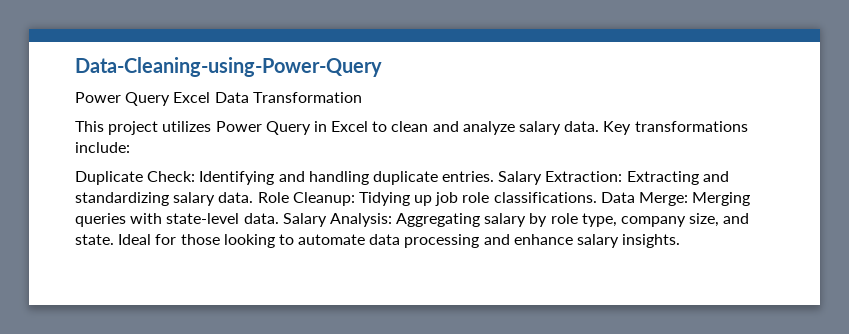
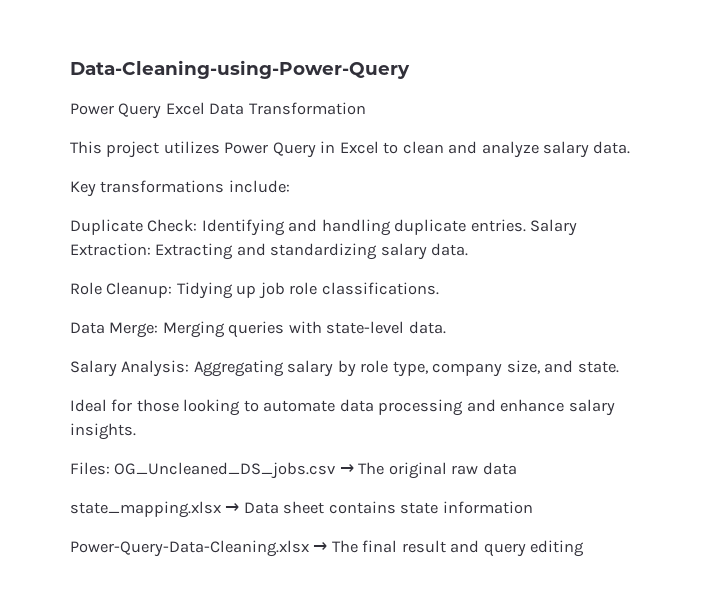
- This project utilizes Power Query in Excel to clean and analyze salary data. Key transformations include:
+ This project utilizes Power Query in Excel to clean and analyze salary data.
+ Key transformations include:
- Salary Extraction: Extracting and standardizing salary data. Role Cleanup: Tidying up job role classifications. Data Merge: Merging queries with state-level data. Salary Analysis: Aggregating salary by role type, company size, and state. Ideal for those looking to automate data processing and enhance salary insights.
+ Salary Extraction: Extracting and standardizing salary data.
+ Role Cleanup: Tidying up job role classifications.
+ Data Merge: Merging queries with state-level data.
+ Salary Analysis: Aggregating salary by role type, company size, and state.
+ Ideal for those looking to automate data processing and enhance salary insights.
+ Files: OG_Uncleaned_DS_jobs.csv → The original raw data
+ state_mapping.xlsx → Data sheet contains state information
+ Power-Query-Data-Cleaning.xlsx → The final result and query editing

